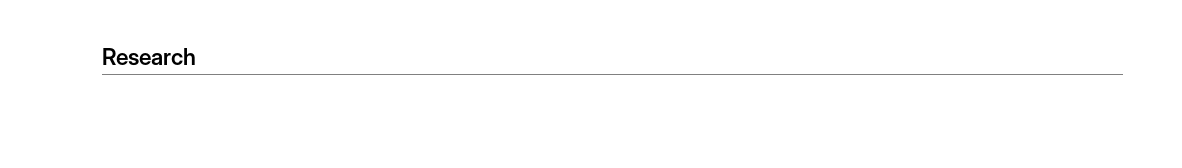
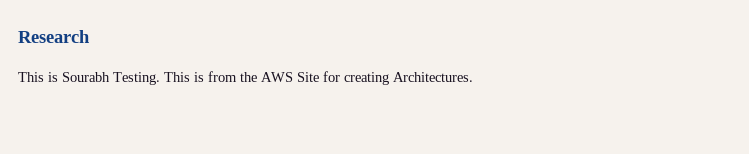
+ This is Sourabh Testing. This is from the AWS Site for creating Architectures.

